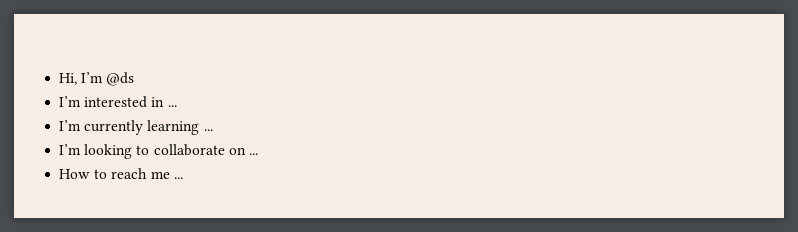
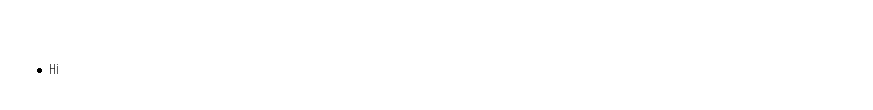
- Hi, I’m @ds
- I’m interested in ...
- I’m currently learning ...
- I’m looking to collaborate on ...
- How to reach me ...
+ Hi

